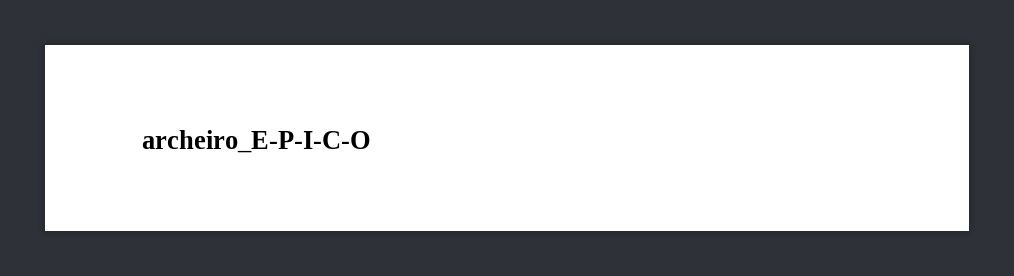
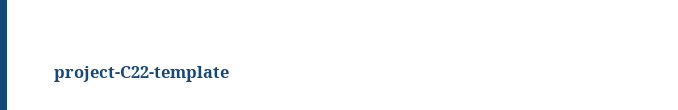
- archeiro_E-P-I-C-O
+ project-C22-template

